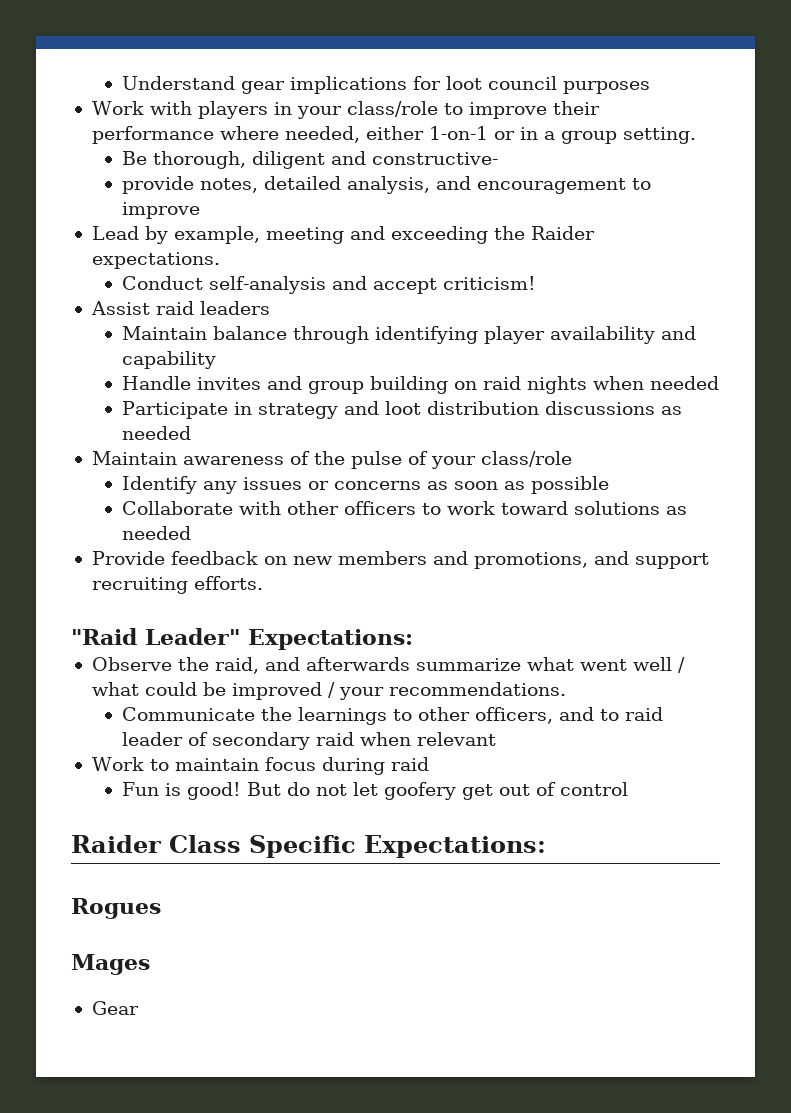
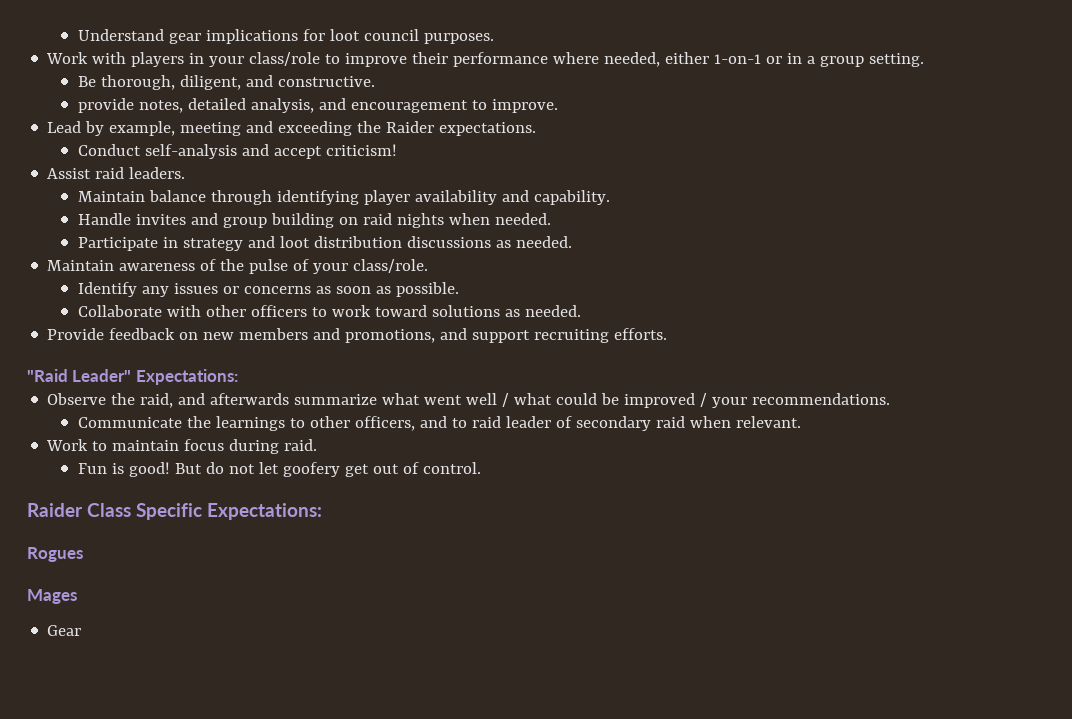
- Understand gear implications for loot council purposes
+ Understand gear implications for loot council purposes.
- Be thorough, diligent and constructive-
+ Be thorough, diligent, and constructive.
- provide notes, detailed analysis, and encouragement to improve
+ provide notes, detailed analysis, and encouragement to improve.
- Assist raid leaders
+ Assist raid leaders.
- Maintain balance through identifying player availability and capability
+ Maintain balance through identifying player availability and capability.
- Handle invites and group building on raid nights when needed
+ Handle invites and group building on raid nights when needed.
- Participate in strategy and loot distribution discussions as needed
+ Participate in strategy and loot distribution discussions as needed.
- Maintain awareness of the pulse of your class/role
+ Maintain awareness of the pulse of your class/role.
- Identify any issues or concerns as soon as possible
+ Identify any issues or concerns as soon as possible.
- Collaborate with other officers to work toward solutions as needed
+ Collaborate with other officers to work toward solutions as needed.
- Communicate the learnings to other officers, and to raid leader of secondary raid when relevant
+ Communicate the learnings to other officers, and to raid leader of secondary raid when relevant.
- Work to maintain focus during raid
+ Work to maintain focus during raid.
- But do not let goofery get out of control
+ But do not let goofery get out of control.

